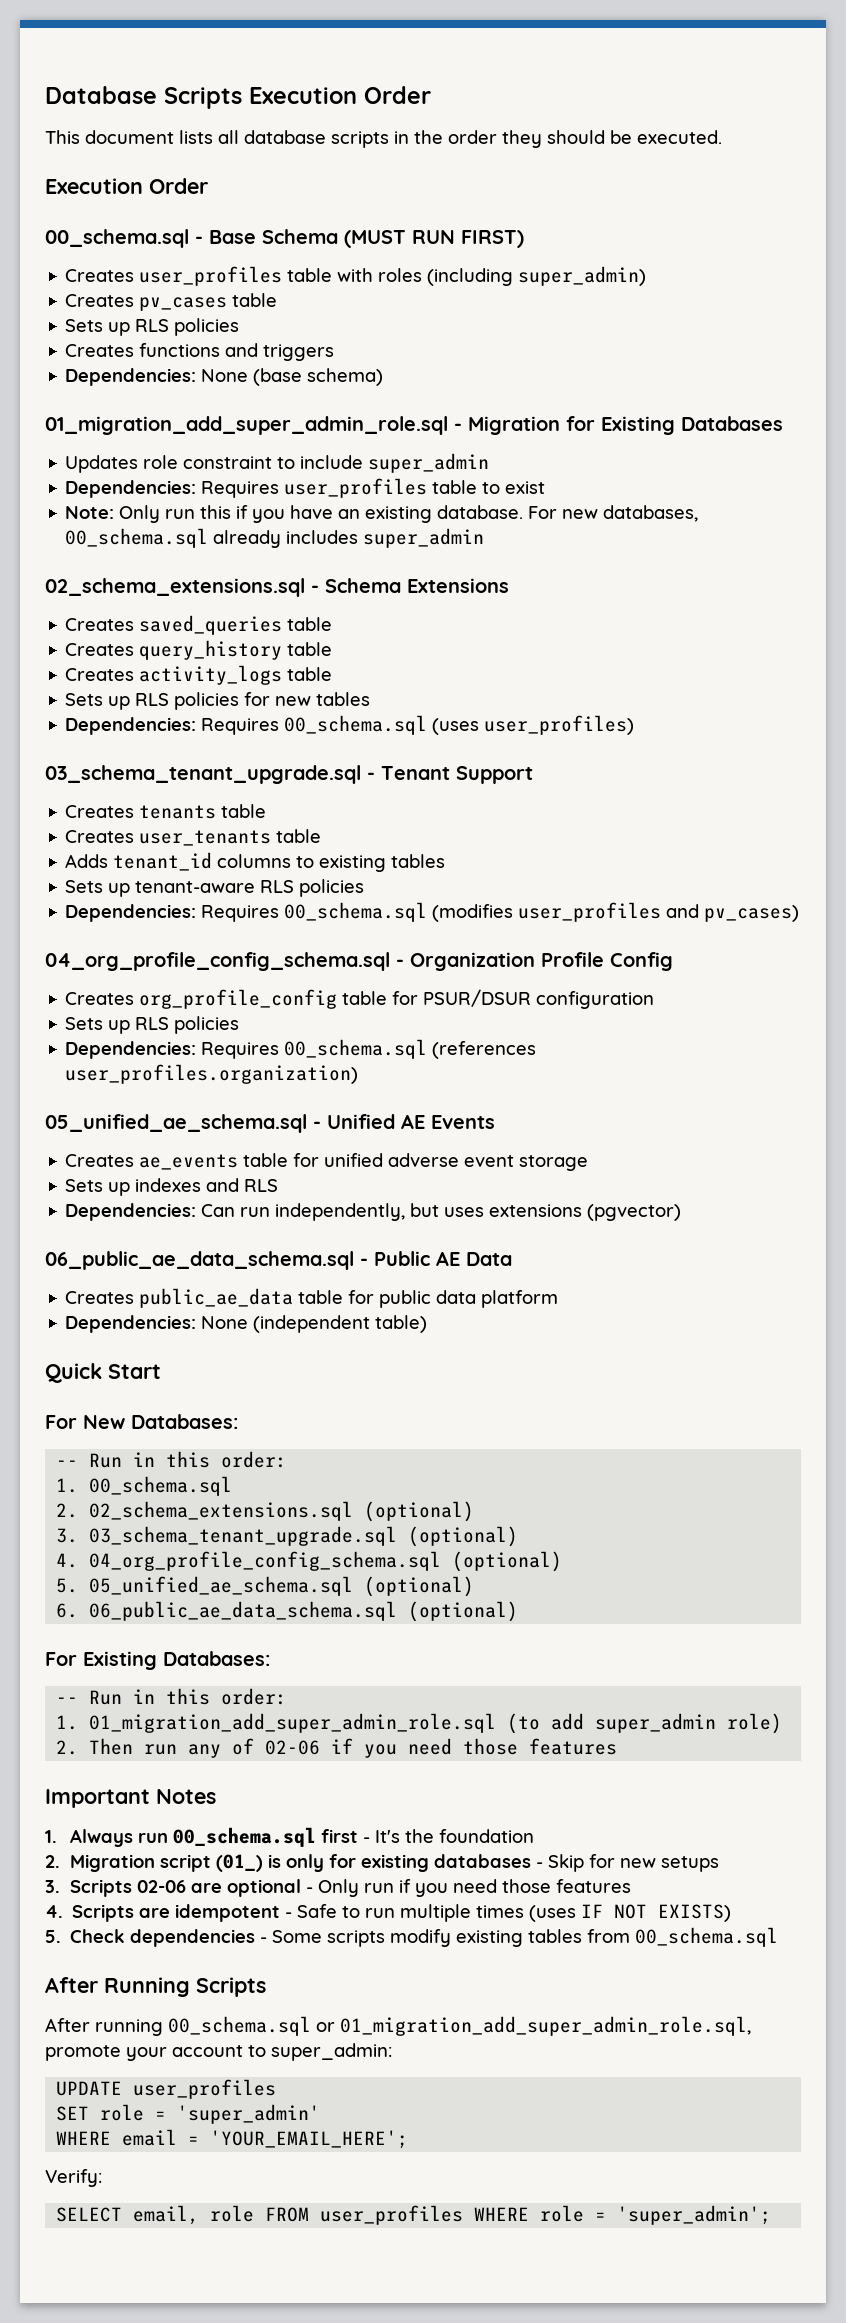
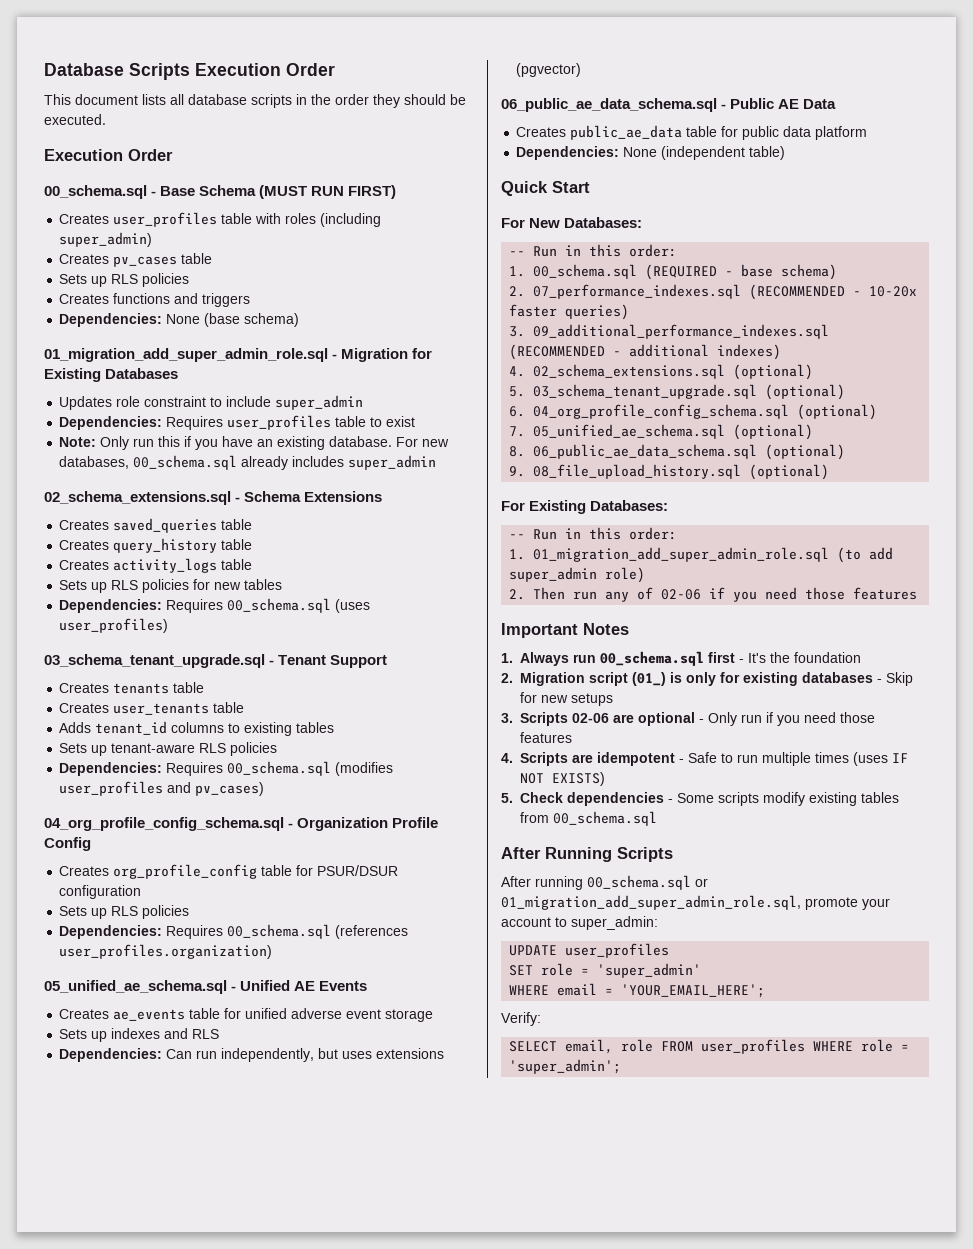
- 1. 00_schema.sql
- 2. 02_schema_extensions.sql (optional)
+ 1. 00_schema.sql (REQUIRED - base schema)
+ 2. 07_performance_indexes.sql (RECOMMENDED - 10-20x faster queries)
+ 3. 09_additional_performance_indexes.sql (RECOMMENDED - additional indexes)
+ 4. 02_schema_extensions.sql (optional)
- 3. 03_schema_tenant_upgrade.sql (optional)
+ 5. 03_schema_tenant_upgrade.sql (optional)
- 4. 04_org_profile_config_schema.sql (optional)
+ 6. 04_org_profile_config_schema.sql (optional)
- 5. 05_unified_ae_schema.sql (optional)
+ 7. 05_unified_ae_schema.sql (optional)
- 6. 06_public_ae_data_schema.sql (optional)
+ 8. 06_public_ae_data_schema.sql (optional)
+ 9. 08_file_upload_history.sql (optional)

